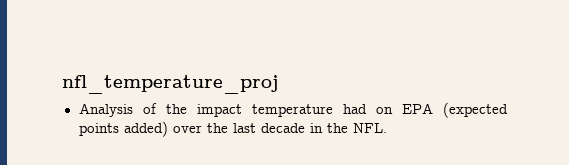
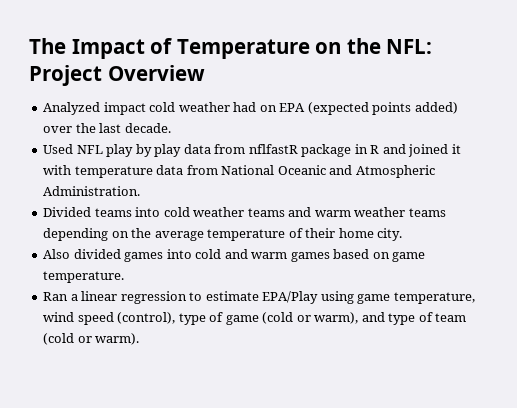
- nfl_temperature_proj
- Analysis of the impact temperature had on EPA (expected points added) over the last decade in the NFL.
+ The Impact of Temperature on the NFL: Project Overview
+ Analyzed impact cold weather had on EPA (expected points added) over the last decade.
+ Used NFL play by play data from nflfastR package in R and joined it with temperature data from National Oceanic and Atmospheric Administration.
+ Divided teams into cold weather teams and warm weather teams depending on the average temperature of their home city.
+ Also divided games into cold and warm games based on game temperature.
+ Ran a linear regression to estimate EPA/Play using game temperature, wind speed (control), type of game (cold or warm), and type of team (cold or warm).

